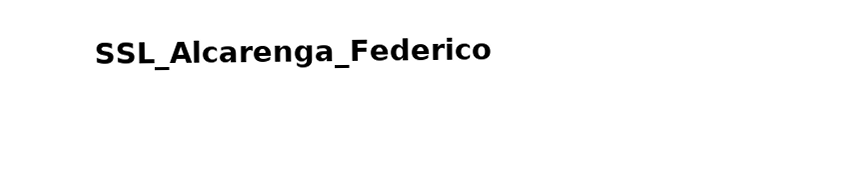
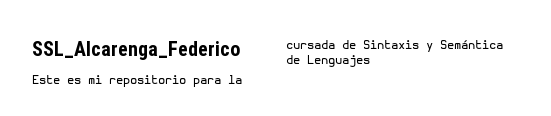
+ Este es mi repositorio para la cursada de Sintaxis y Semántica de Lenguajes

